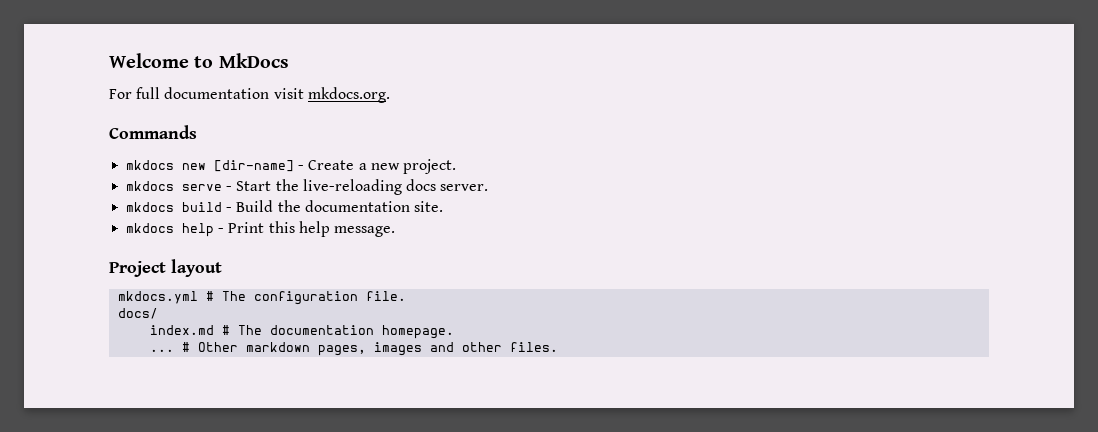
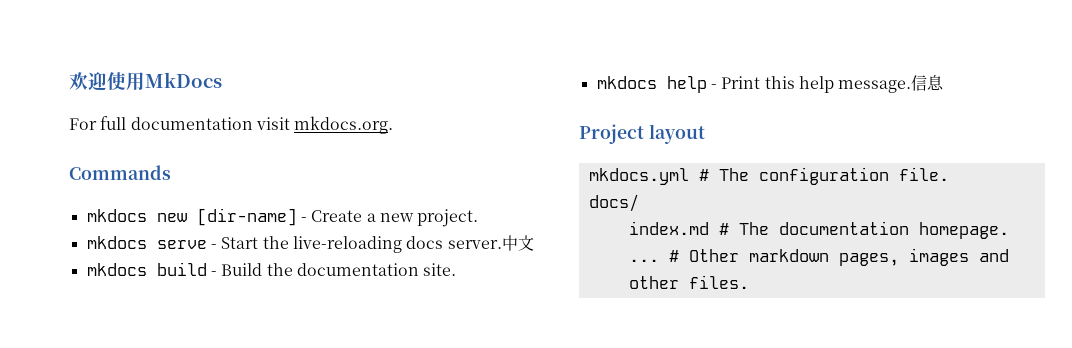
- Welcome to MkDocs
+ 欢迎使用MkDocs
+ 中文
+ 信息

